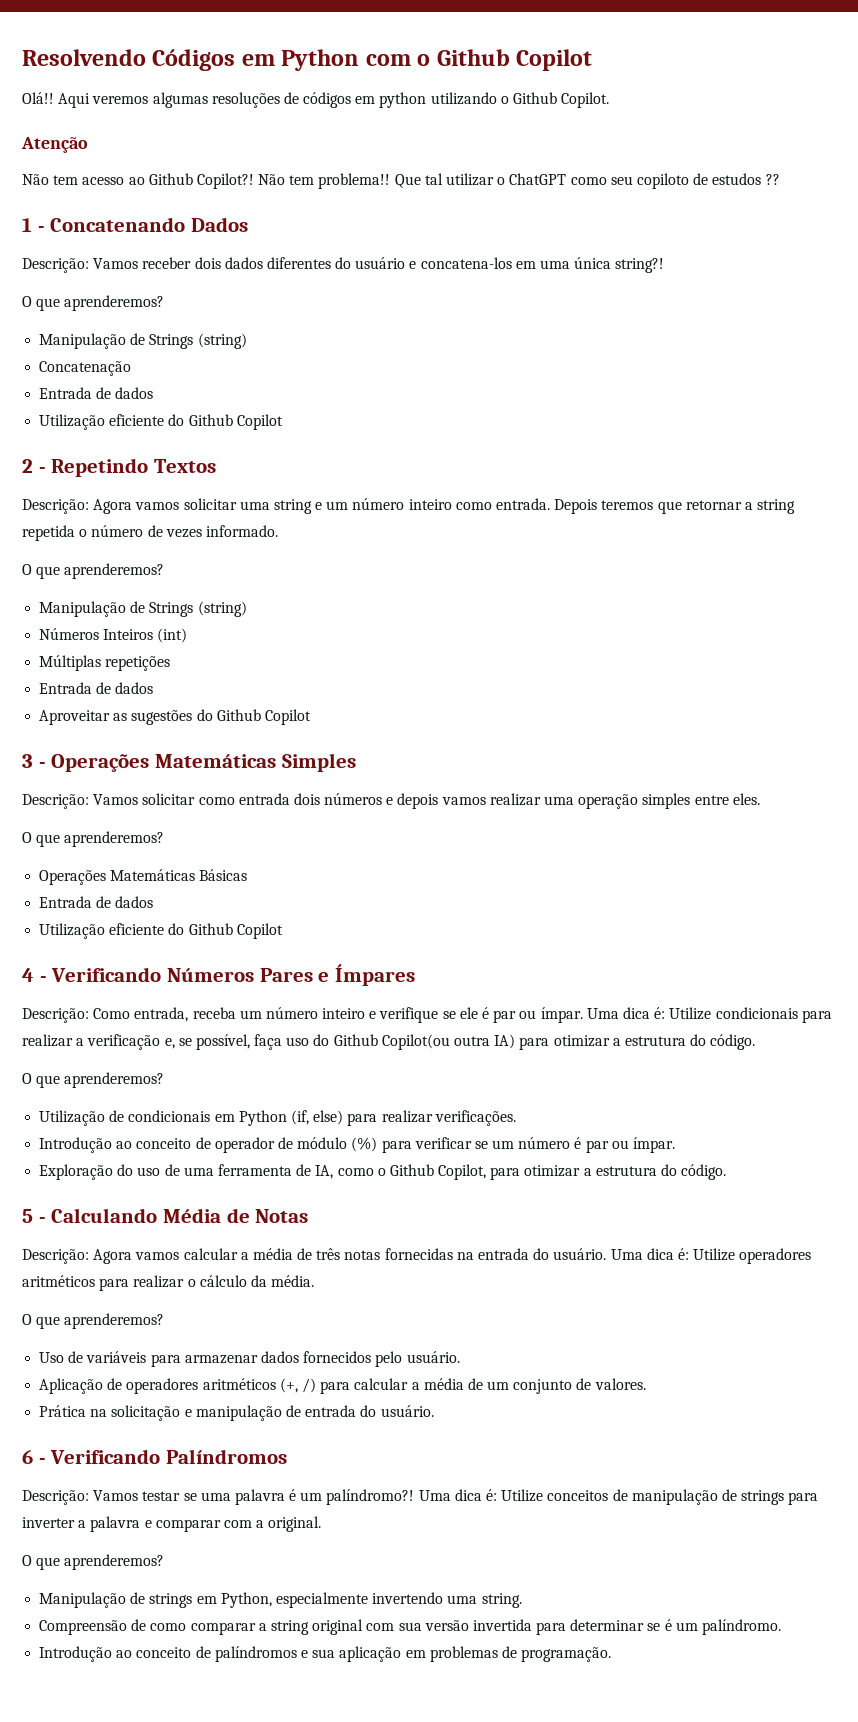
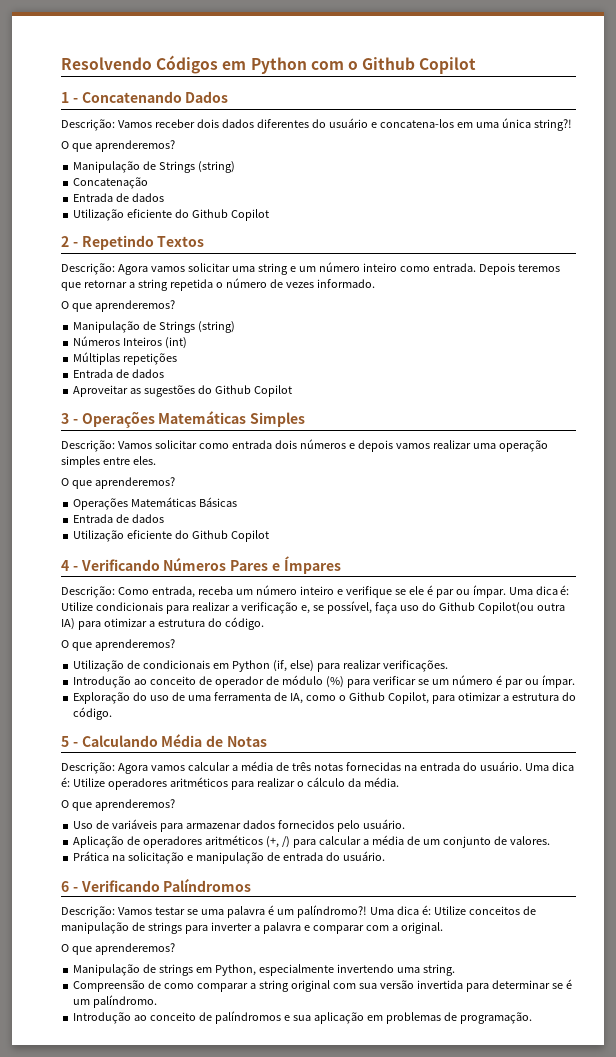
- Olá!! Aqui veremos algumas resoluções de códigos em python utilizando o Github Copilot.
- Atenção
- Não tem acesso ao Github Copilot?! Não tem problema!! Que tal utilizar o ChatGPT como seu copiloto de estudos ??

